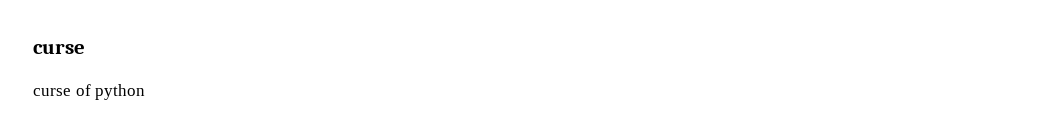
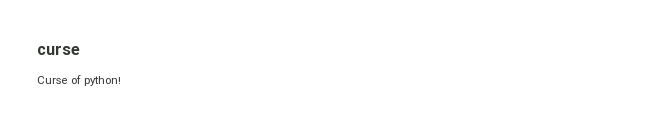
- curse of python
+ Curse of python!

